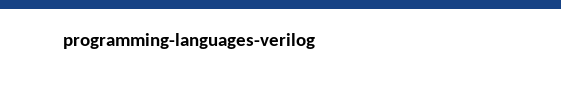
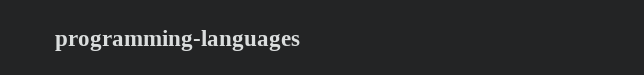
- programming-languages-verilog
+ programming-languages

